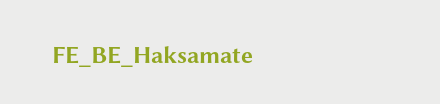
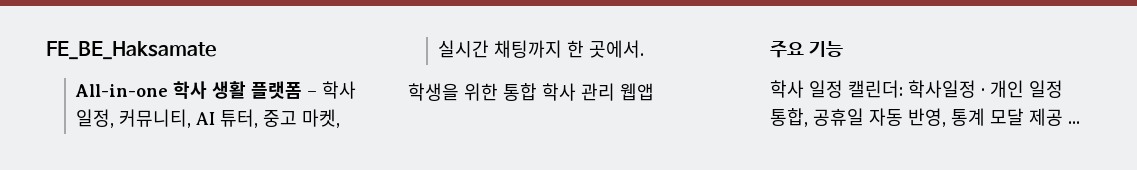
+ All-in-one 학사 생활 플랫폼 – 학사 일정, 커뮤니티, AI 튜터, 중고 마켓, 실시간 채팅까지 한 곳에서.
+ 학생을 위한 통합 학사 관리 웹앱
+ 주요 기능
+ 학사 일정 캘린더: 학사일정 · 개인 일정 통합, 공휴일 자동 반영, 통계 모달 제공 ...

